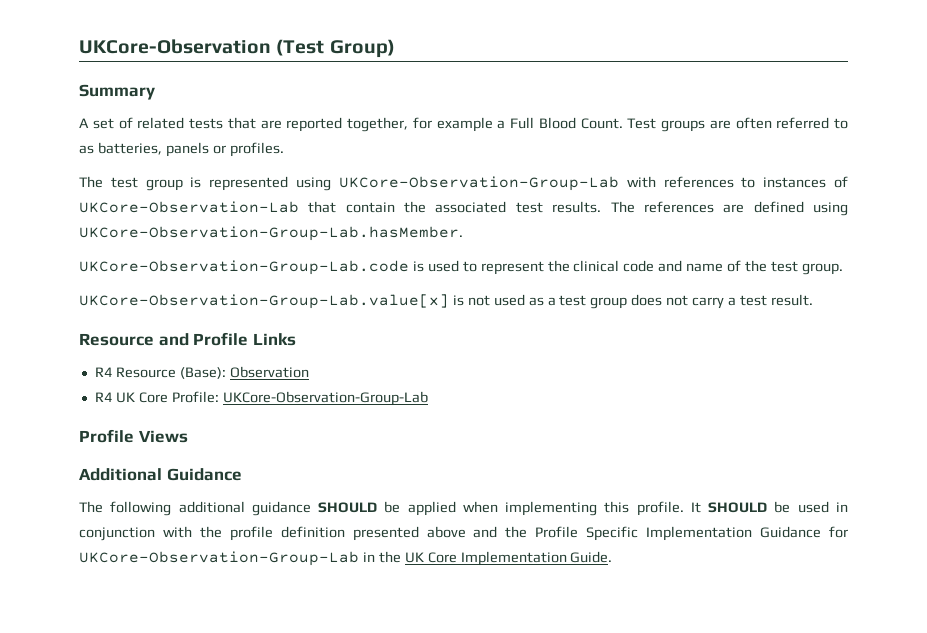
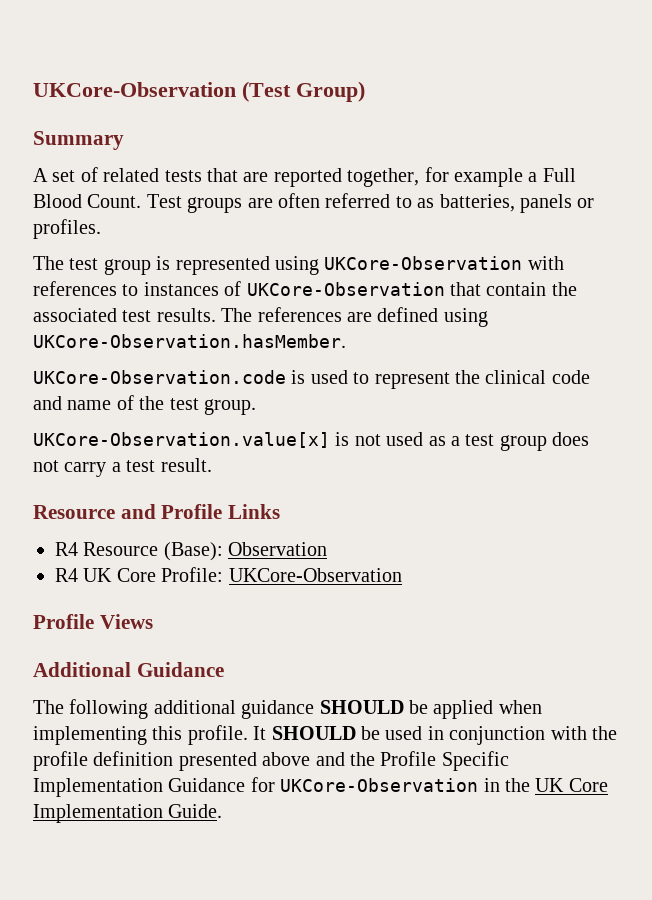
- The test group is represented using UKCore-Observation-Group-Lab with references to instances of UKCore-Observation-Lab that contain the associated test results.
+ The test group is represented using UKCore-Observation with references to instances of UKCore-Observation that contain the associated test results.
- The references are defined using UKCore-Observation-Group-Lab.hasMember.
- UKCore-Observation-Group-Lab.code is used to represent the clinical code and name of the test group.
+ The references are defined using UKCore-Observation.hasMember.
+ UKCore-Observation.code is used to represent the clinical code and name of the test group.
- UKCore-Observation-Group-Lab.value[x] is not used as a test group does not carry a test result.
+ UKCore-Observation.value[x] is not used as a test group does not carry a test result.
- R4 UK Core Profile: UKCore-Observation-Group-Lab
+ R4 UK Core Profile: UKCore-Observation
- It SHOULD be used in conjunction with the profile definition presented above and the Profile Specific Implementation Guidance for UKCore-Observation-Group-Lab in the UK Core Implementation Guide.
+ It SHOULD be used in conjunction with the profile definition presented above and the Profile Specific Implementation Guidance for UKCore-Observation in the UK Core Implementation Guide.

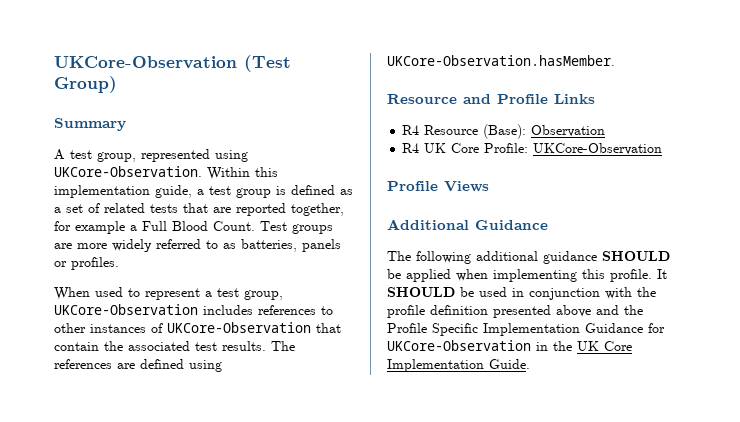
- A set of related tests that are reported together, for example a Full Blood Count.
+ A test group, represented using UKCore-Observation. Within this implementation guide, a test group is defined as a set of related tests that are reported together, for example a Full Blood Count.
- Test groups are often referred to as batteries, panels or profiles.
+ Test groups are more widely referred to as batteries, panels or profiles.
- The test group is represented using UKCore-Observation with references to instances of UKCore-Observation that contain the associated test results.
+ When used to represent a test group, UKCore-Observation includes references to other instances of UKCore-Observation that contain the associated test results.
- UKCore-Observation.code is used to represent the clinical code and name of the test group.
- UKCore-Observation.value[x] is not used as a test group does not carry a test result.

